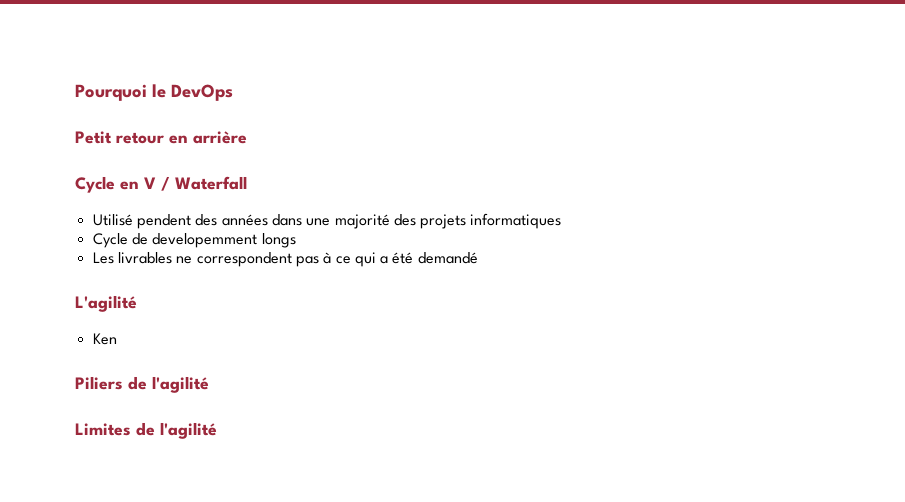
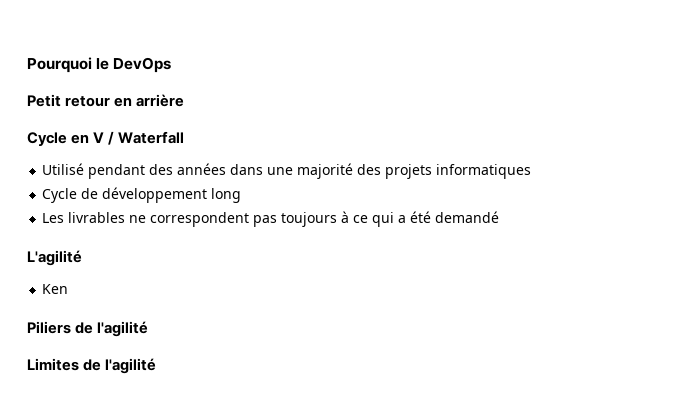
- Utilisé pendent des années dans une majorité des projets informatiques
+ Utilisé pendant des années dans une majorité des projets informatiques
- Cycle de developemment longs
+ Cycle de développement long
- Les livrables ne correspondent pas à ce qui a été demandé
+ Les livrables ne correspondent pas toujours à ce qui a été demandé

